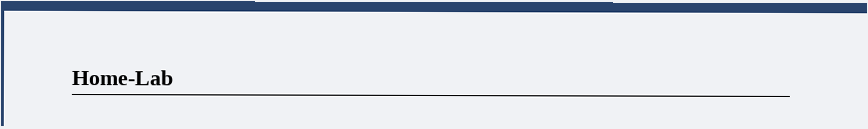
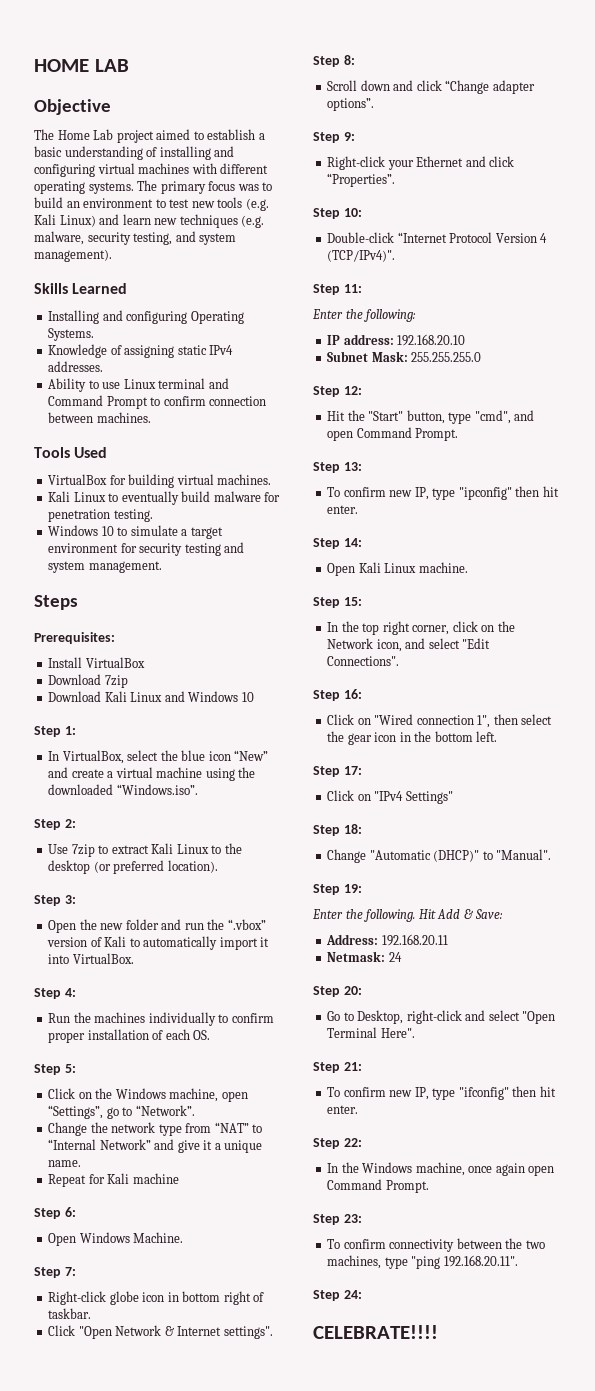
- Home-Lab
+ HOME LAB
+ Objective
+ The Home Lab project aimed to establish a basic understanding of installing and configuring virtual machines with different operating systems. The primary focus was to build an environment to test new tools (e.g. Kali Linux) and learn new techniques (e.g. malware, security testing, and system management).
+ Skills Learned
+ Installing and configuring Operating Systems.
+ Knowledge of assigning static IPv4 addresses.
+ Ability to use Linux terminal and Command Prompt to confirm connection between machines.
+ Tools Used
+ VirtualBox for building virtual machines.
+ Kali Linux to eventually build malware for penetration testing.
+ Windows 10 to simulate a target environment for security testing and system management.
+ Steps
+ Prerequisites:
+ Install VirtualBox
+ Download 7zip
+ Download Kali Linux and Windows 10
+ Step 1:
+ In VirtualBox, select the blue icon “New” and create a virtual machine using the downloaded “Windows.iso”.
+ Step 2:
+ Use 7zip to extract Kali Linux to the desktop (or preferred location).
+ Step 3:
+ Open the new folder and run the “.vbox” version of Kali to automatically import it into VirtualBox.
+ Step 4:
+ Run the machines individually to confirm proper installation of each OS.
+ Step 5:
+ Click on the Windows machine, open “Settings”, go to “Network”.
+ Change the network type from “NAT” to “Internal Network” and give it a unique name.
+ Repeat for Kali machine
+ Step 6:
+ Open Windows Machine.
+ Step 7:
+ Right-click globe icon in bottom right of taskbar.
+ Click "Open Network & Internet settings".
+ Step 8:
+ Scroll down and click “Change adapter options”.
+ Step 9:
+ Right-click your Ethernet and click “Properties”.
+ Step 10:
+ Double-click “Internet Protocol Version 4 (TCP/IPv4)".
+ Step 11:
+ Enter the following:
+ IP address: 192.168.20.10
+ Subnet Mask: 255.255.255.0
+ Step 12:
+ Hit the "Start" button, type "cmd", and open Command Prompt.
+ Step 13:
+ To confirm new IP, type "ipconfig" then hit enter.
+ Step 14:
+ Open Kali Linux machine.
+ Step 15:
+ In the top right corner, click on the Network icon, and select "Edit Connections".
+ Step 16:
+ Click on "Wired connection 1", then select the gear icon in the bottom left.
+ Step 17:
+ Click on "IPv4 Settings"
+ Step 18:
+ Change "Automatic (DHCP)" to "Manual".
+ Step 19:
+ Enter the following. Hit Add & Save:
+ Address: 192.168.20.11
+ Netmask: 24
+ Step 20:
+ Go to Desktop, right-click and select "Open Terminal Here".
+ Step 21:
+ To confirm new IP, type "ifconfig" then hit enter.
+ Step 22:
+ In the Windows machine, once again open Command Prompt.
+ Step 23:
+ To confirm connectivity between the two machines, type "ping 192.168.20.11".
+ Step 24:
+ CELEBRATE!!!!

